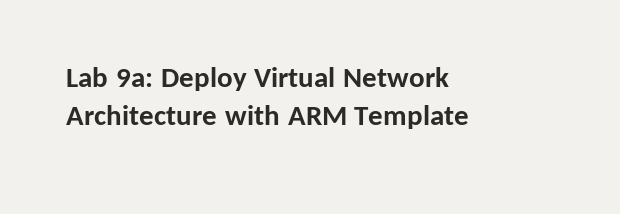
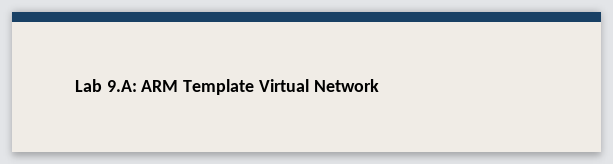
- Lab 9a: Deploy Virtual Network Architecture with ARM Template
+ Lab 9.A: ARM Template Virtual Network

